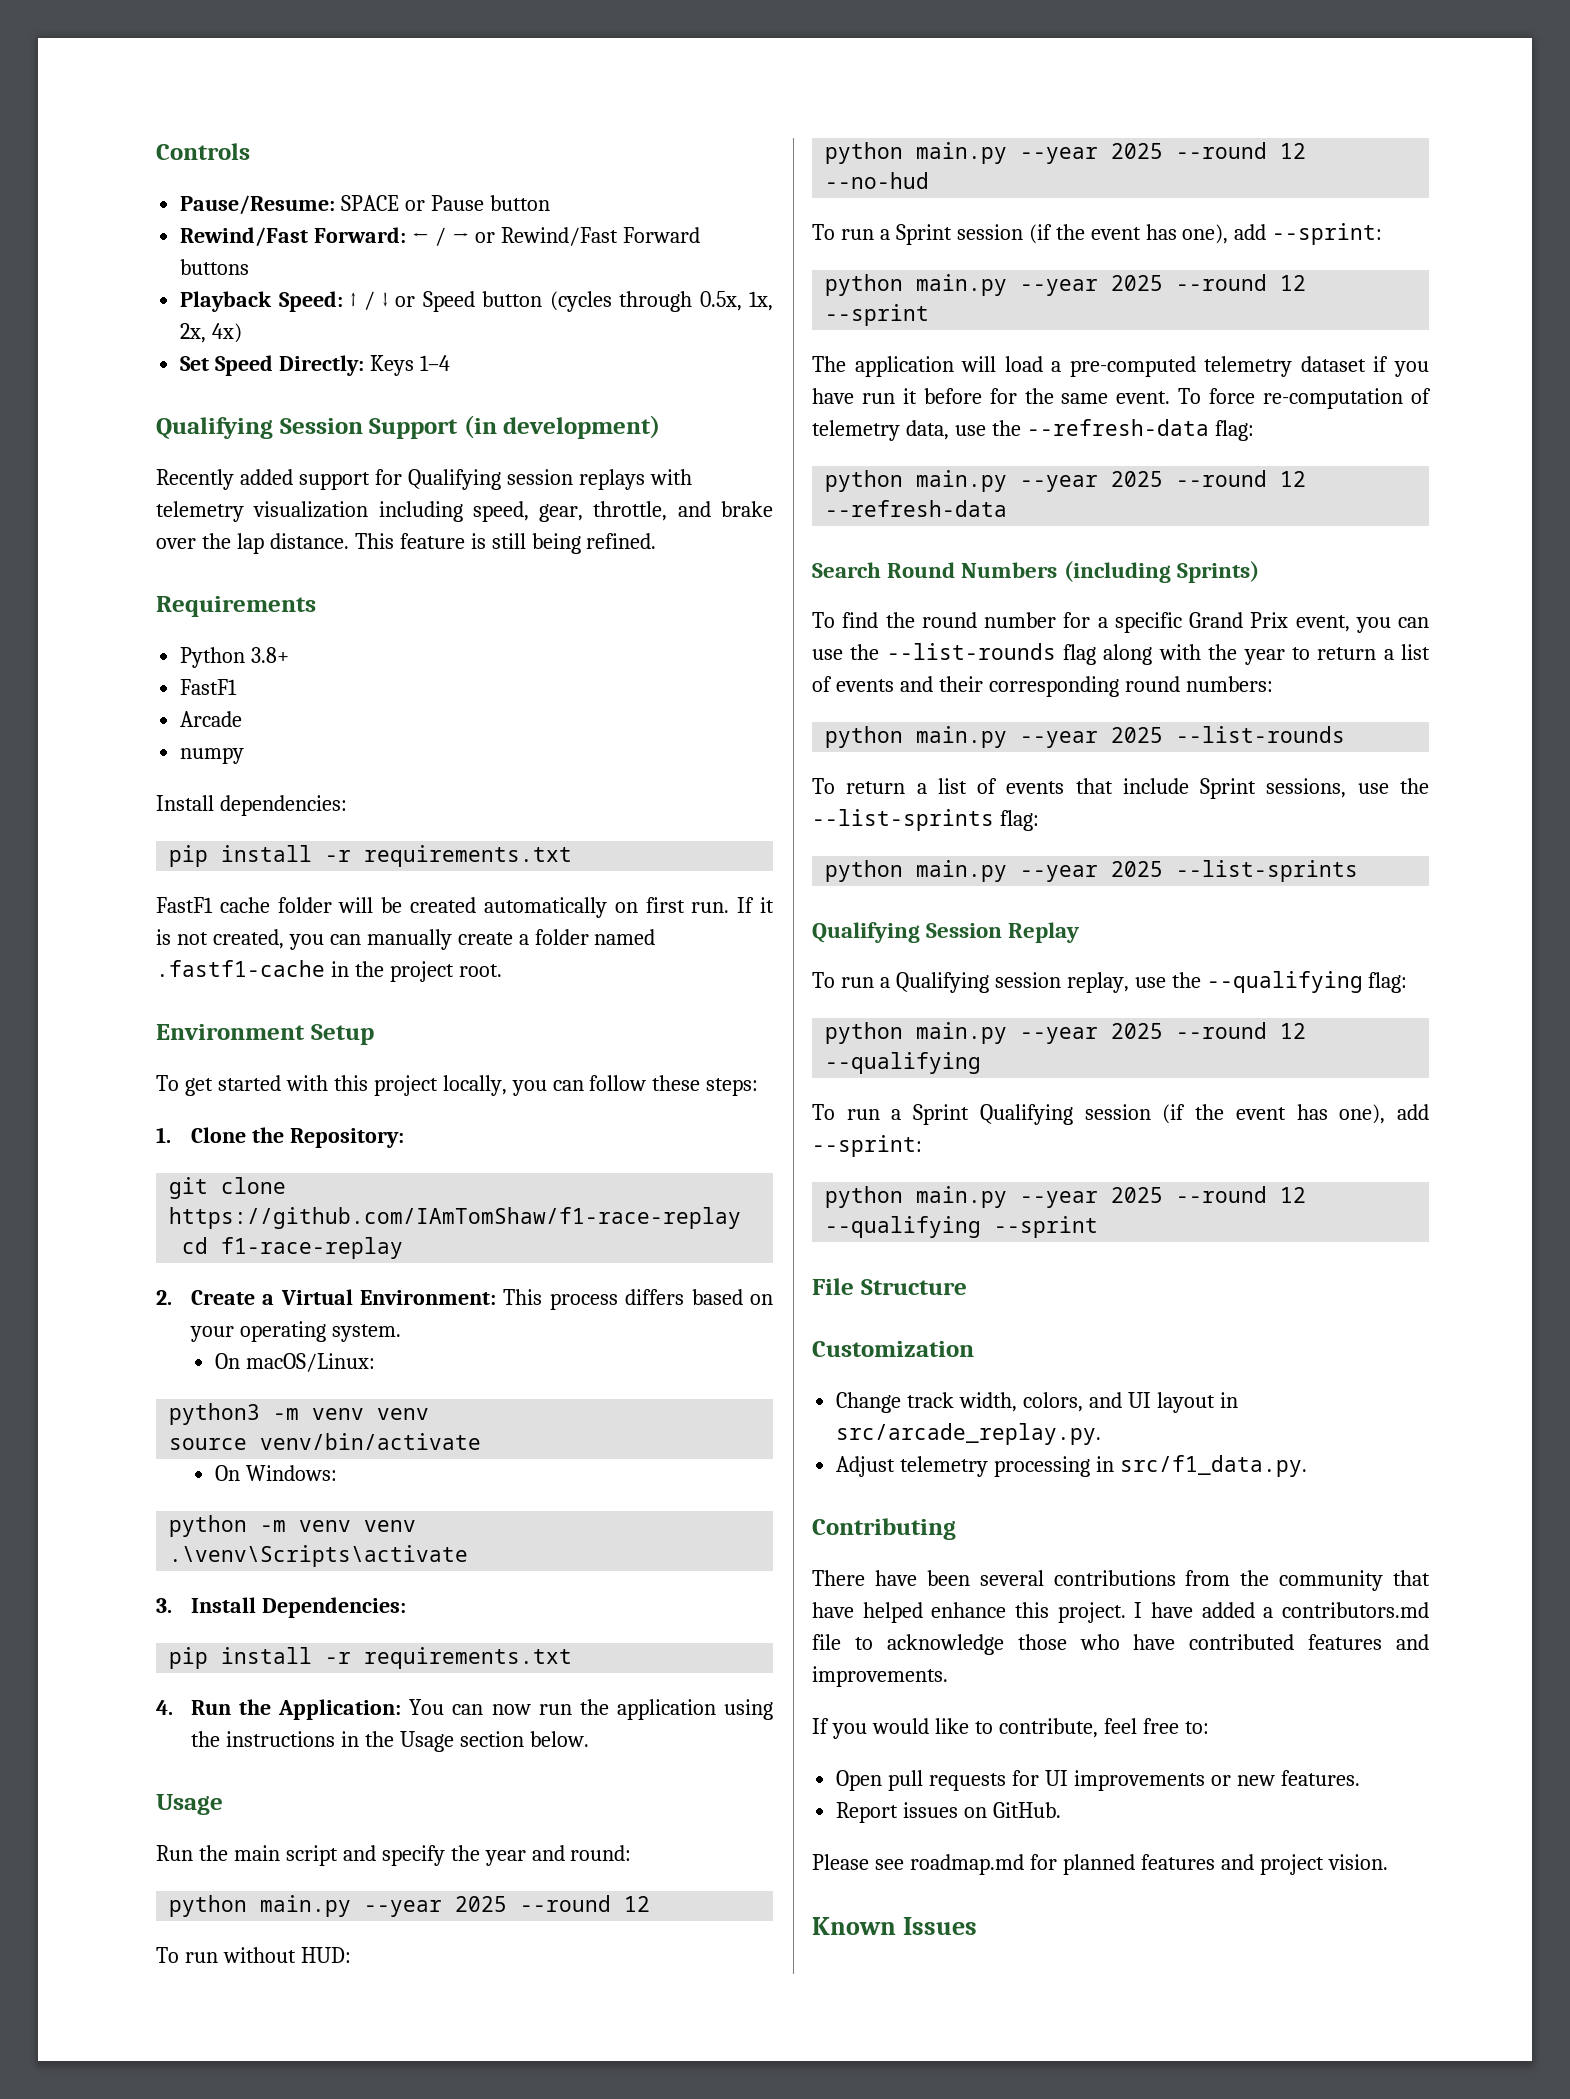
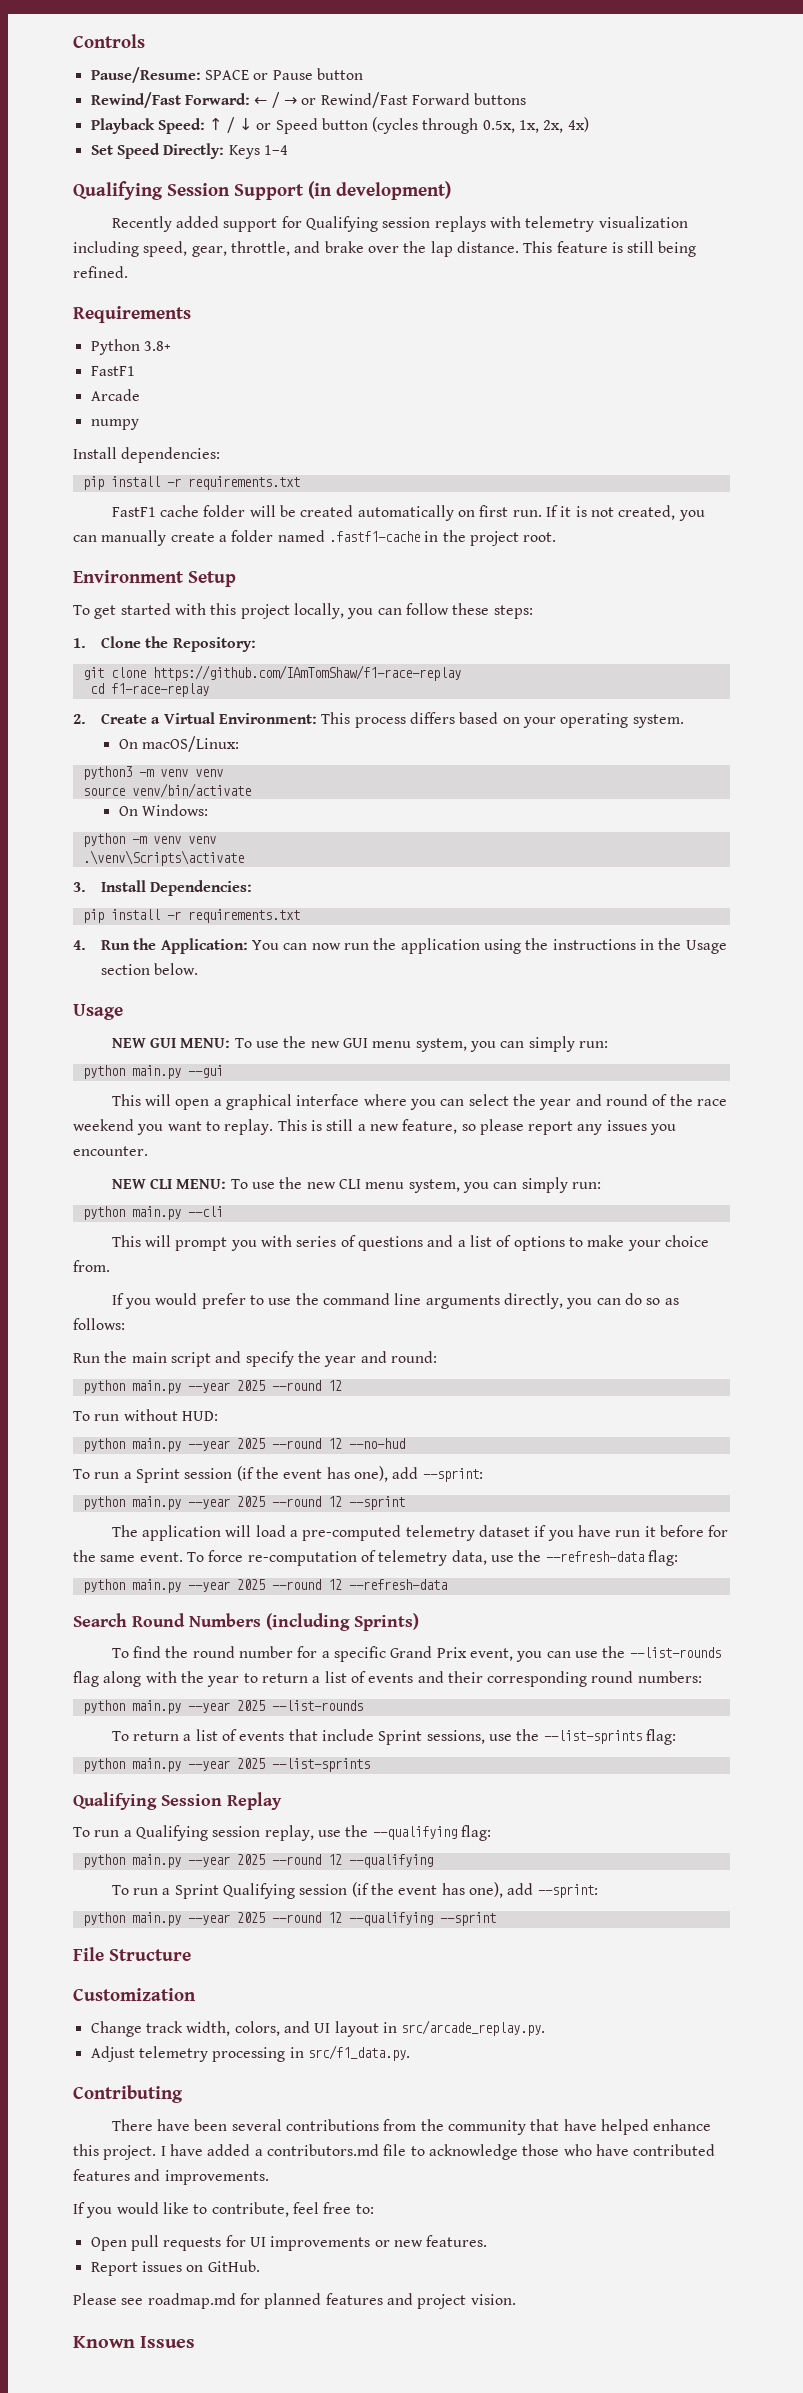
+ NEW GUI MENU: To use the new GUI menu system, you can simply run:
+ python main.py --gui
+ This will open a graphical interface where you can select the year and round of the race weekend you want to replay. This is still a new feature, so please report any issues you encounter.
+ NEW CLI MENU: To use the new CLI menu system, you can simply run:
+ python main.py --cli
+ This will prompt you with series of questions and a list of options to make your choice from.
+ If you would prefer to use the command line arguments directly, you can do so as follows:

